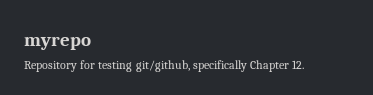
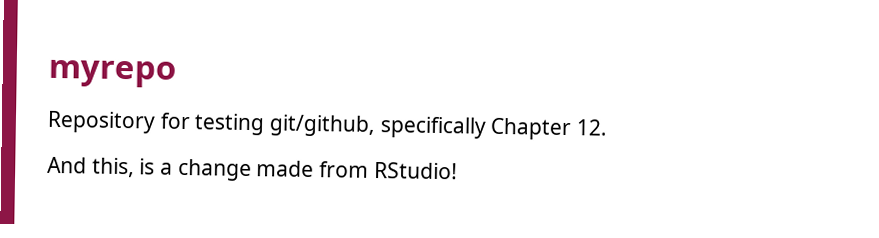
+ And this, is a change made from RStudio!

